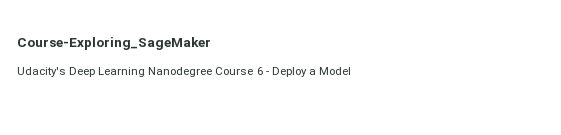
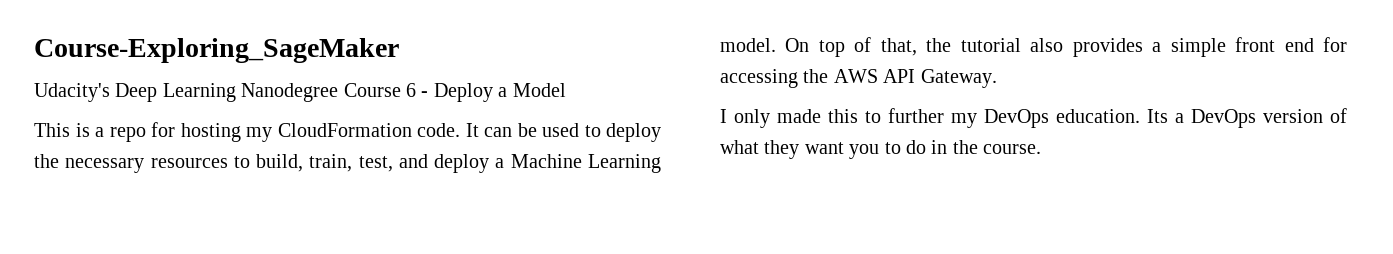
+ This is a repo for hosting my CloudFormation code. It can be used to deploy the necessary resources to build, train, test, and deploy a Machine Learning model. On top of that, the tutorial also provides a simple front end for accessing the AWS API Gateway.
+ I only made this to further my DevOps education. Its a DevOps version of what they want you to do in the course.

